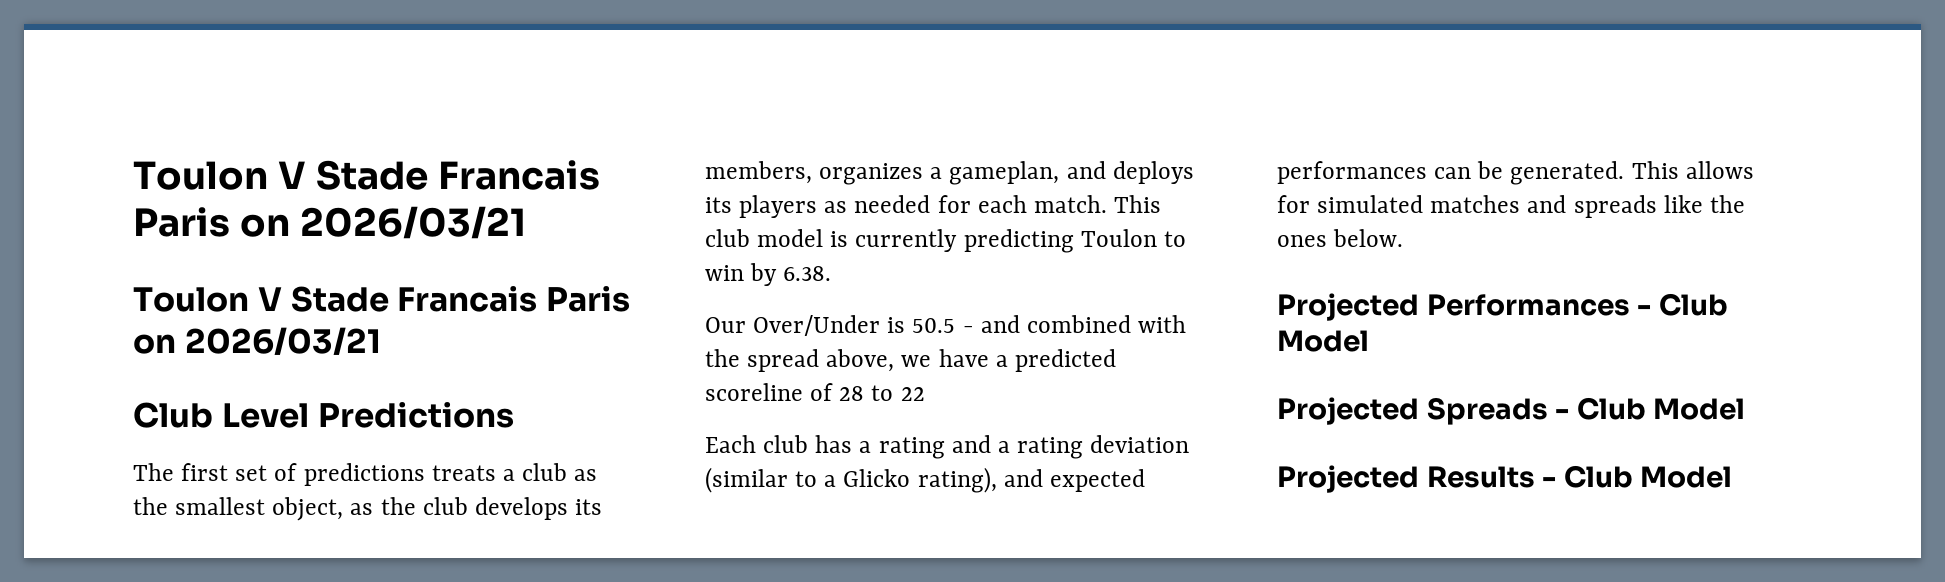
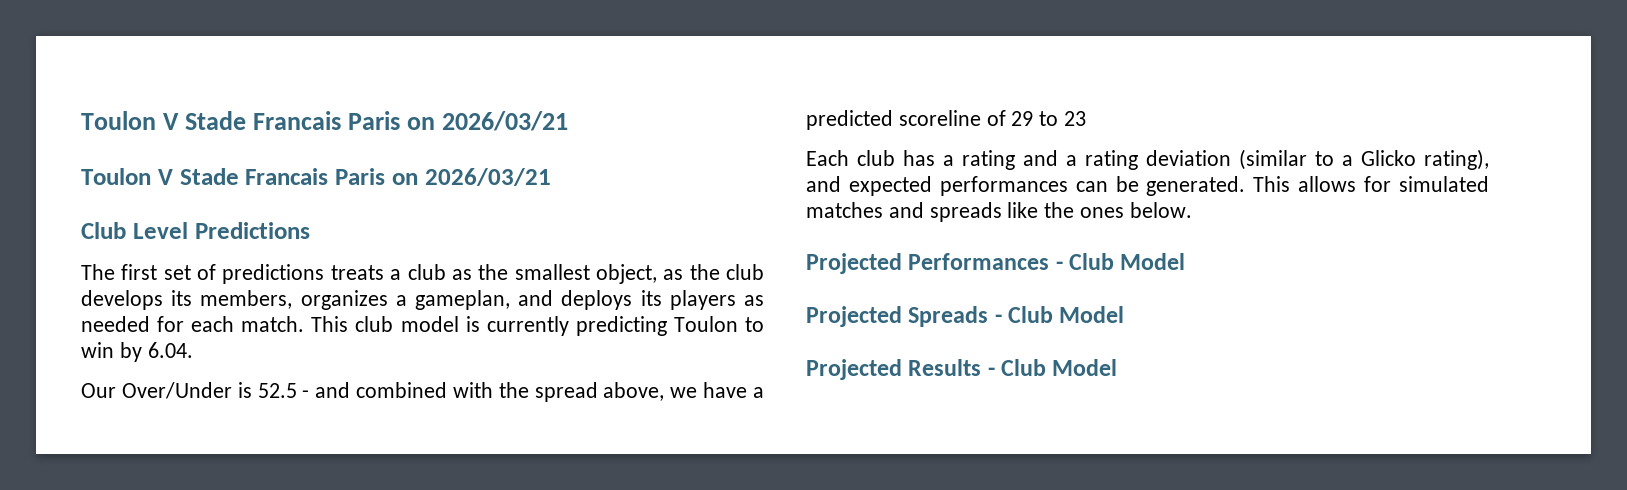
- This club model is currently predicting Toulon to win by 6.38.
+ This club model is currently predicting Toulon to win by 6.04.
- Our Over/Under is 50.5 - and combined with the spread above, we have a predicted scoreline of 28 to 22
+ Our Over/Under is 52.5 - and combined with the spread above, we have a predicted scoreline of 29 to 23

